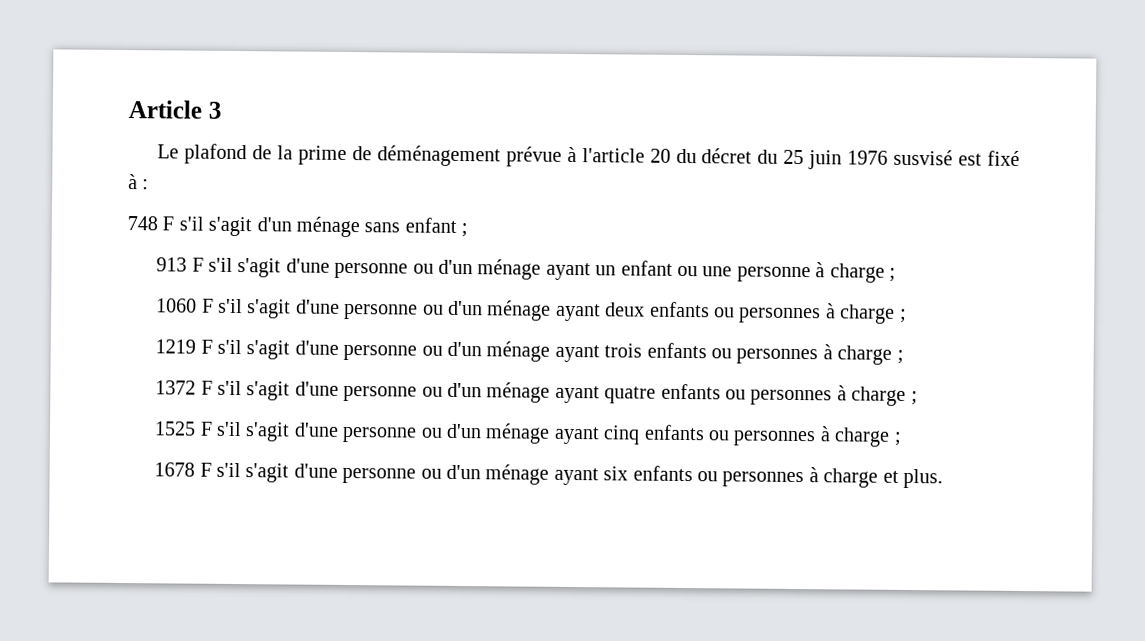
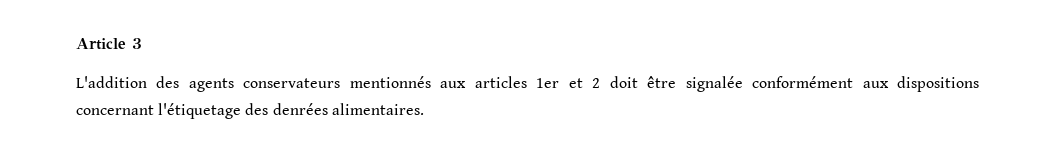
- Le plafond de la prime de déménagement prévue à l'article 20 du décret du 25 juin 1976 susvisé est fixé à :
- 748 F s'il s'agit d'un ménage sans enfant ;
- 913 F s'il s'agit d'une personne ou d'un ménage ayant un enfant ou une personne à charge ;
- 1060 F s'il s'agit d'une personne ou d'un ménage ayant deux enfants ou personnes à charge ;
- 1219 F s'il s'agit d'une personne ou d'un ménage ayant trois enfants ou personnes à charge ;
- 1372 F s'il s'agit d'une personne ou d'un ménage ayant quatre enfants ou personnes à charge ;
- 1525 F s'il s'agit d'une personne ou d'un ménage ayant cinq enfants ou personnes à charge ;
- 1678 F s'il s'agit d'une personne ou d'un ménage ayant six enfants ou personnes à charge et plus.
+ L'addition des agents conservateurs mentionnés aux articles 1er et 2 doit être signalée conformément aux dispositions concernant l'étiquetage des denrées alimentaires.

